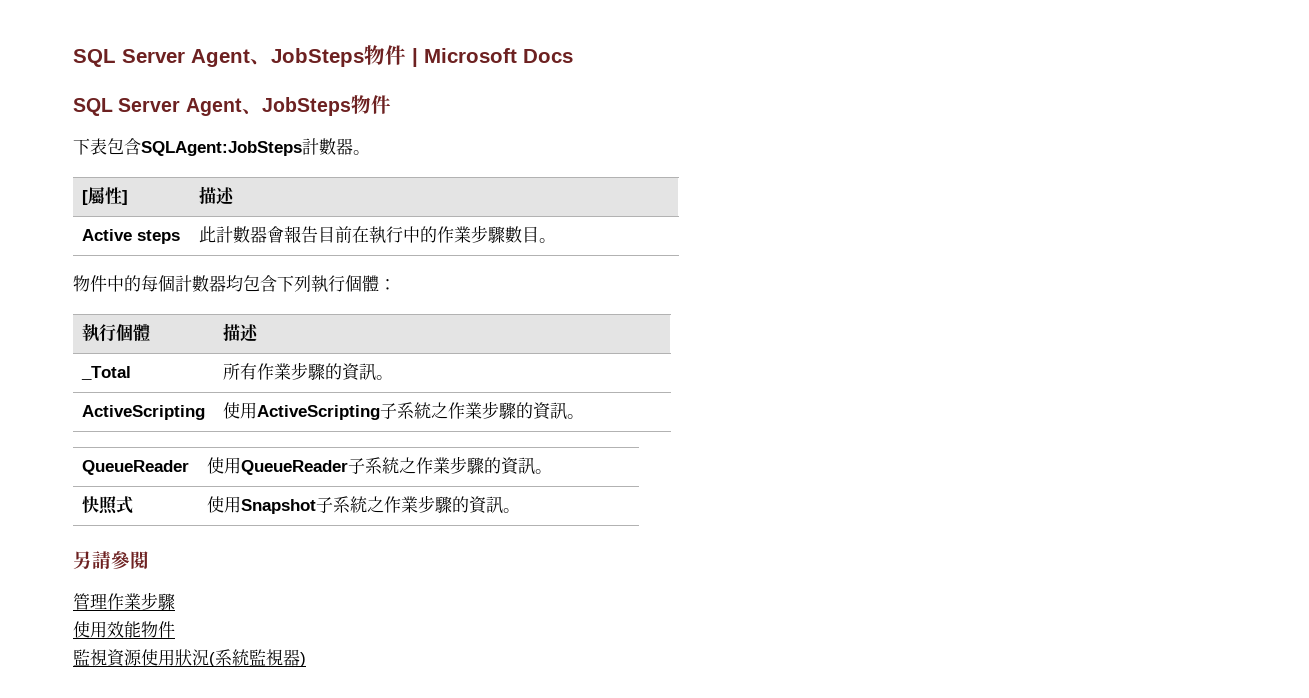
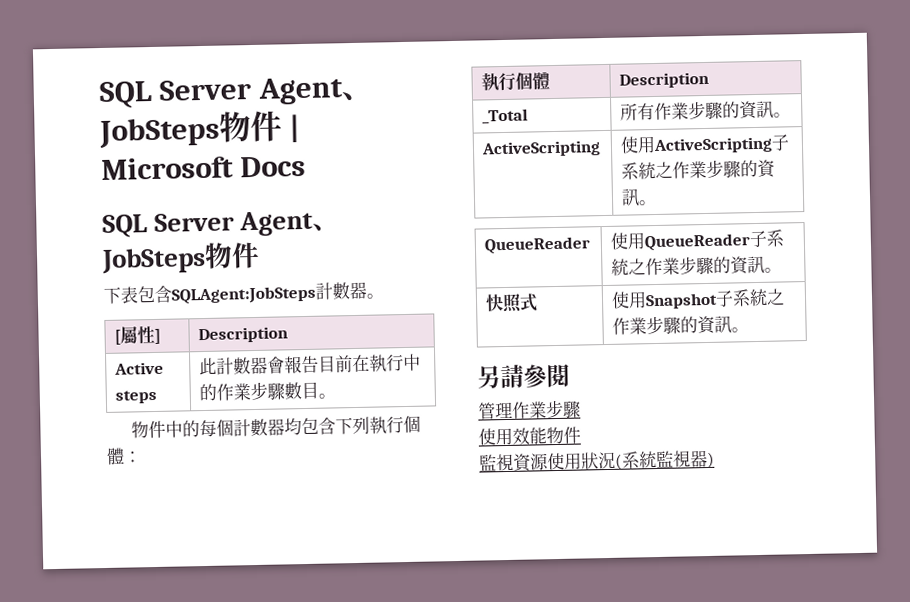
- [屬性] | 描述
+ [屬性] | Description
- 執行個體 | 描述
+ 執行個體 | Description

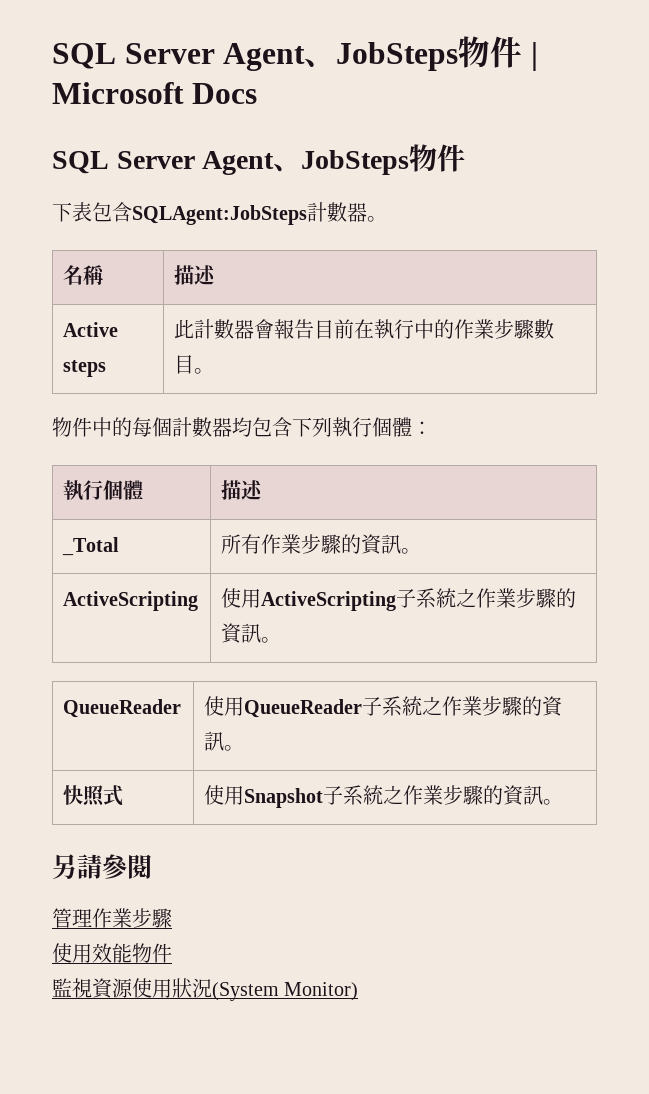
- [屬性] | Description
+ 名稱 | 描述
- 執行個體 | Description
+ 執行個體 | 描述
- 監視資源使用狀況(系統監視器)
+ 監視資源使用狀況(System Monitor)

